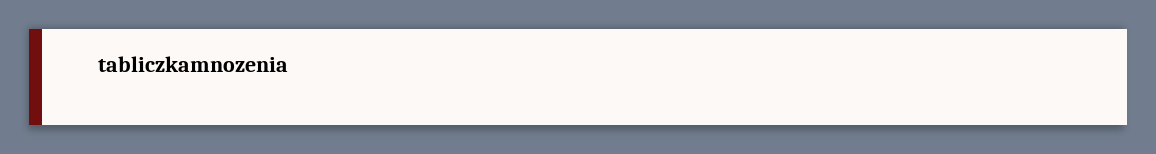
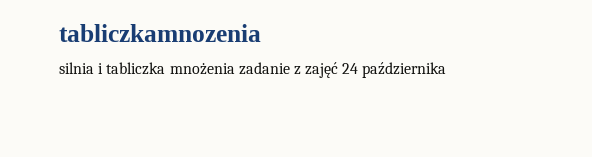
+ silnia i tabliczka mnożenia zadanie z zajęć 24 października

